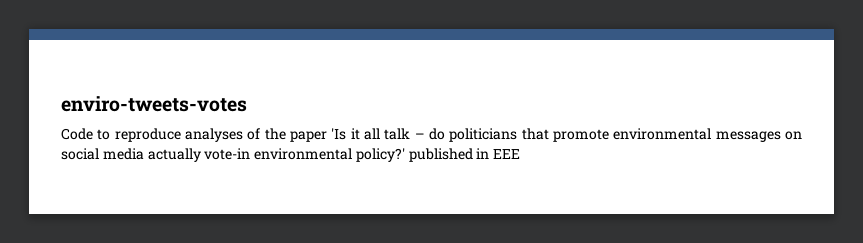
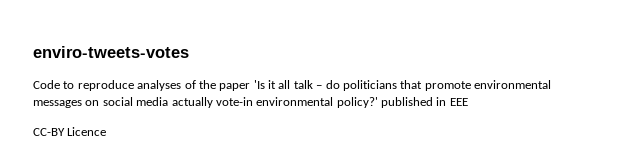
+ CC-BY Licence

